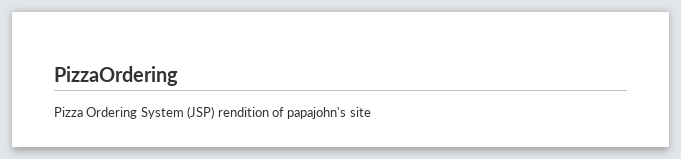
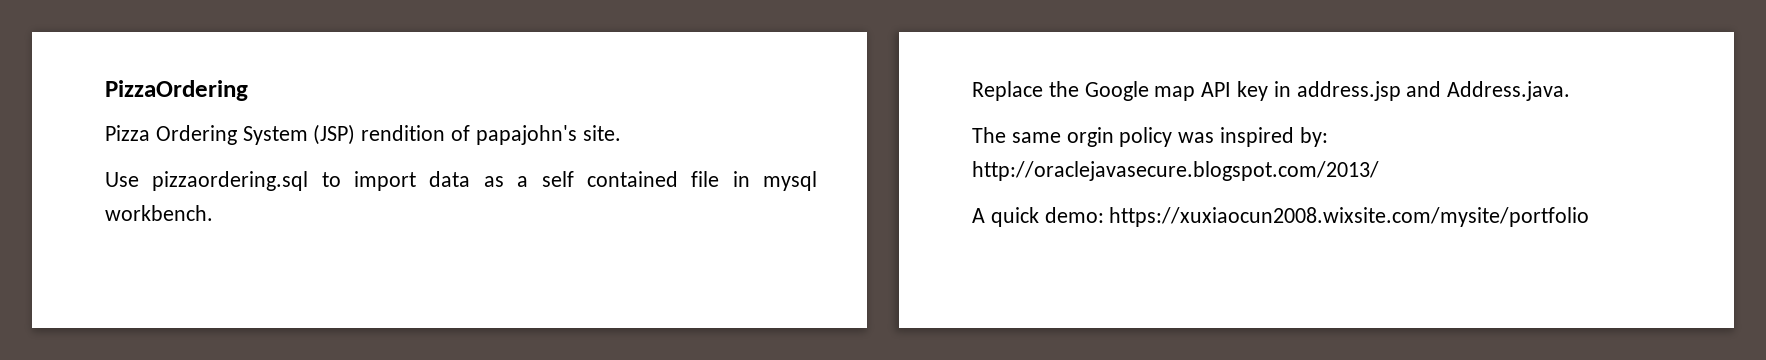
- Pizza Ordering System (JSP) rendition of papajohn's site
+ Pizza Ordering System (JSP) rendition of papajohn's site.
+ Use pizzaordering.sql to import data as a self contained file in mysql workbench.
+ Replace the Google map API key in address.jsp and Address.java.
+ The same orgin policy was inspired by: http://oraclejavasecure.blogspot.com/2013/
+ A quick demo: https://xuxiaocun2008.wixsite.com/mysite/portfolio

